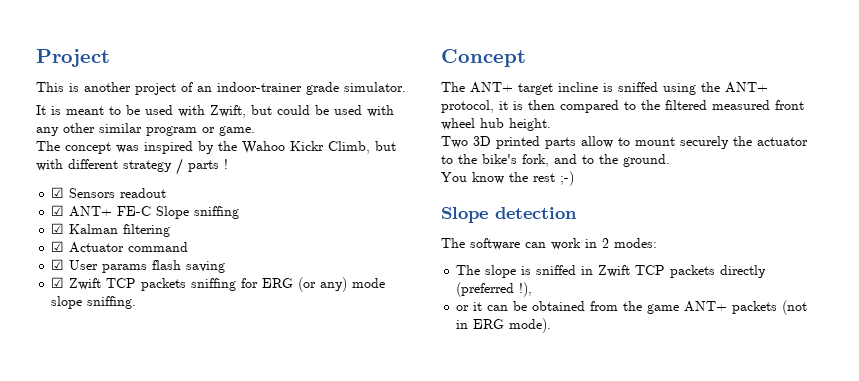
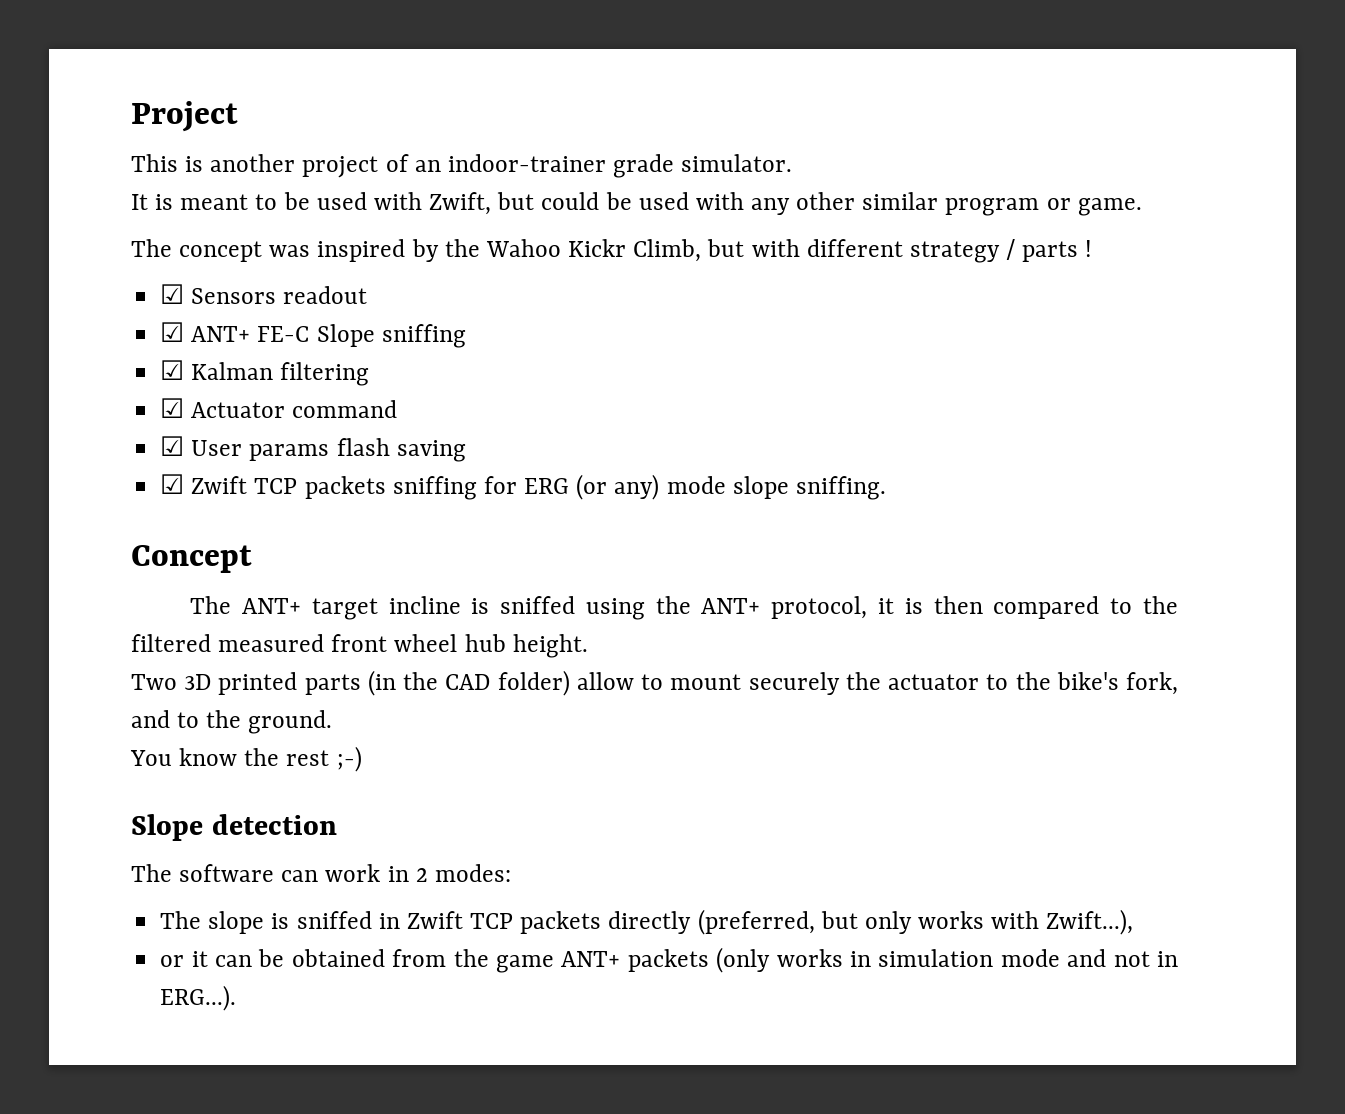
- Two 3D printed parts allow to mount securely the actuator to the bike's fork, and to the ground.
+ Two 3D printed parts (in the CAD folder) allow to mount securely the actuator to the bike's fork, and to the ground.
- The slope is sniffed in Zwift TCP packets directly (preferred !),
+ The slope is sniffed in Zwift TCP packets directly (preferred, but only works with Zwift...),
- or it can be obtained from the game ANT+ packets (not in ERG mode).
+ or it can be obtained from the game ANT+ packets (only works in simulation mode and not in ERG...).

